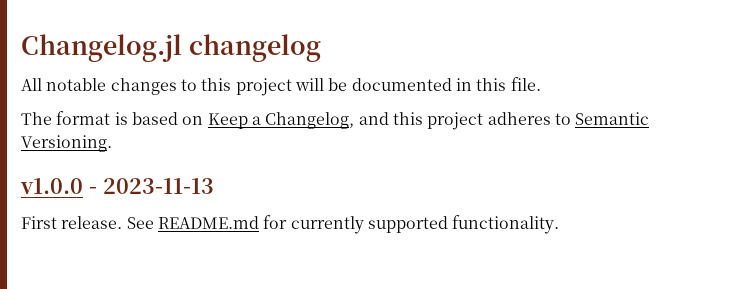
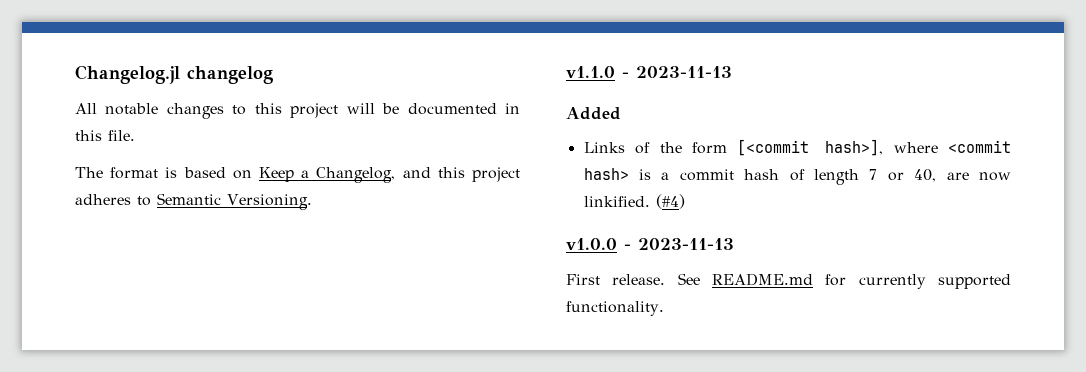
+ v1.1.0 - 2023-11-13
+ Added
+ Links of the form [<commit hash>], where <commit hash> is a commit hash of length 7 or 40, are now linkified. (#4)

